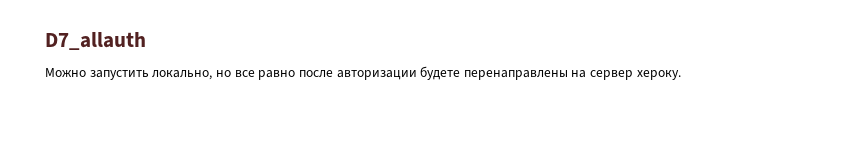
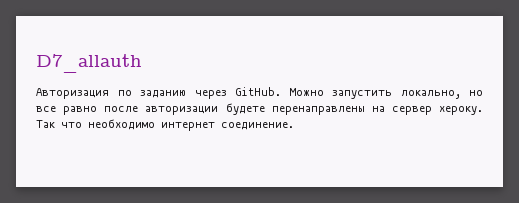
+ Авторизация по заданию через GitHub.
+ Так что необходимо интернет соединение.

